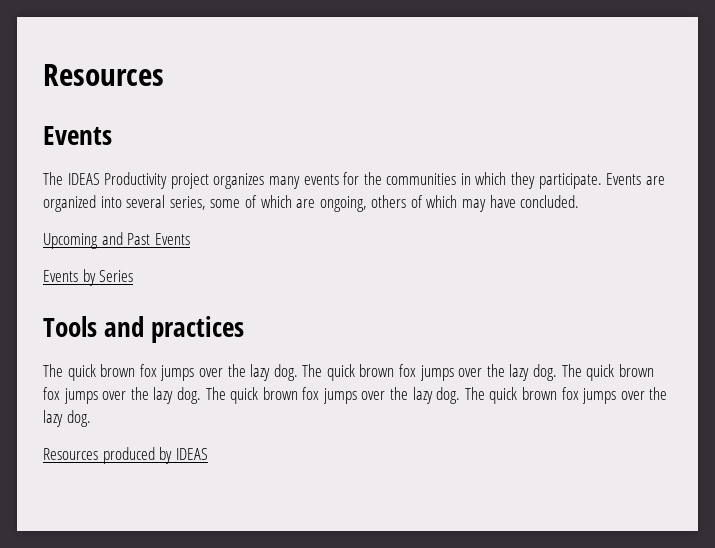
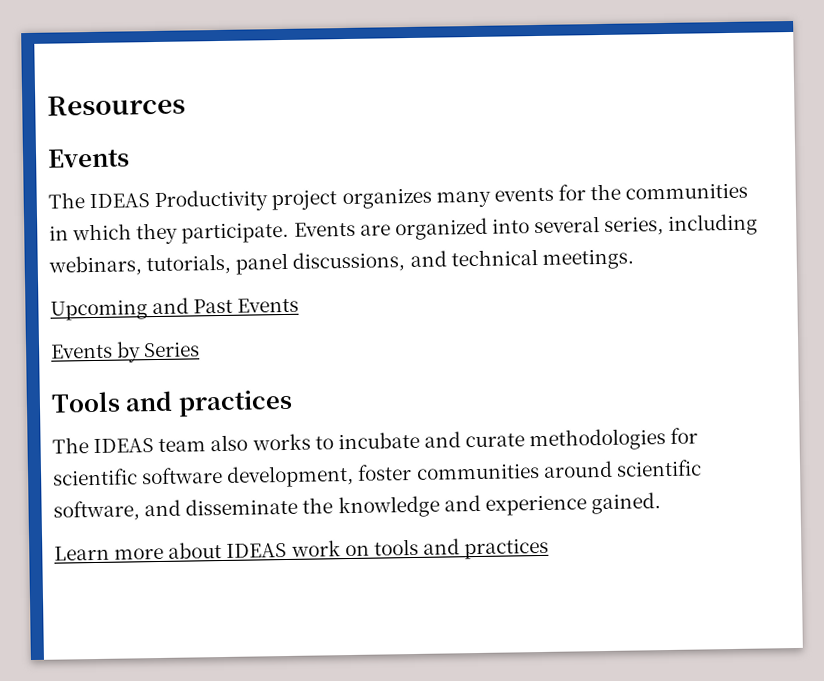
- Events are organized into several series, some of which are ongoing, others of which may have concluded.
+ Events are organized into several series, including webinars, tutorials, panel discussions, and technical meetings.
- The quick brown fox jumps over the lazy dog. The quick brown fox jumps over the lazy dog. The quick brown fox jumps over the lazy dog. The quick brown fox jumps over the lazy dog. The quick brown fox jumps over the lazy dog.
- Resources produced by IDEAS
+ The IDEAS team also works to incubate and curate methodologies for scientific software development, foster communities around scientific software, and disseminate the knowledge and experience gained.
+ Learn more about IDEAS work on tools and practices

